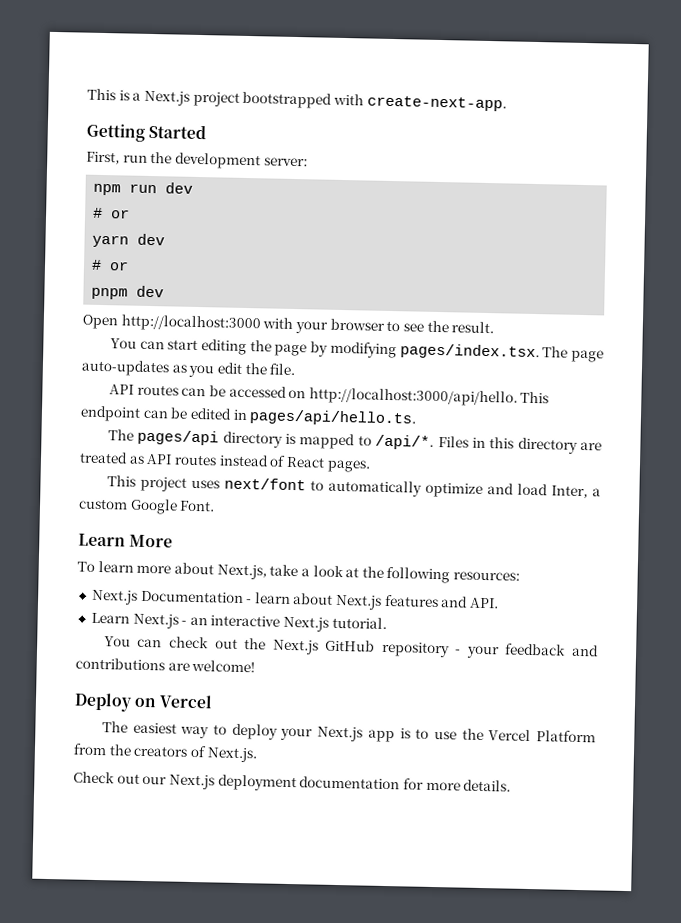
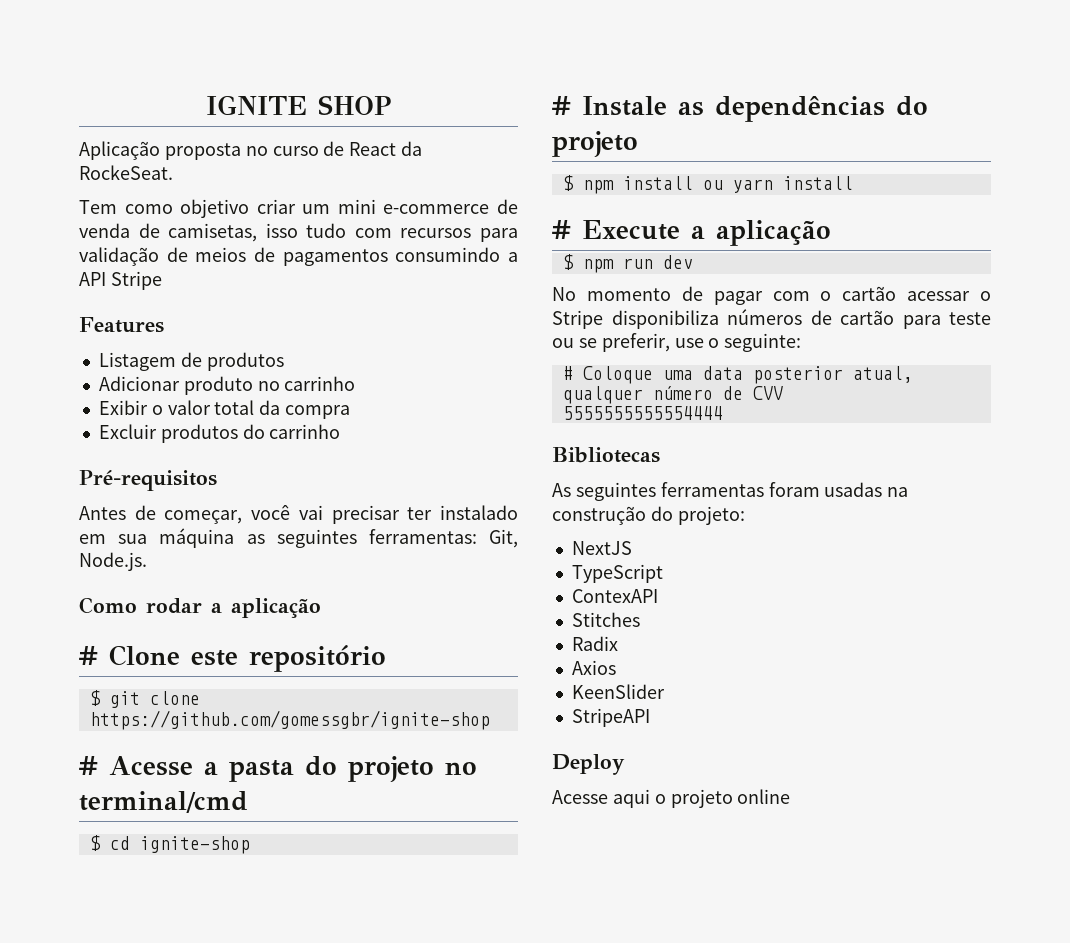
- This is a Next.js project bootstrapped with create-next-app.
- Getting Started
- First, run the development server:
- npm run dev
- # or
- yarn dev
- # or
- pnpm dev
- Open http://localhost:3000 with your browser to see the result.
- You can start editing the page by modifying pages/index.tsx. The page auto-updates as you edit the file.
- API routes can be accessed on http://localhost:3000/api/hello. This endpoint can be edited in pages/api/hello.ts.
- The pages/api directory is mapped to /api/*. Files in this directory are treated as API routes instead of React pages.
- This project uses next/font to automatically optimize and load Inter, a custom Google Font.
- Learn More
- To learn more about Next.js, take a look at the following resources:
- Next.js Documentation - learn about Next.js features and API.
- Learn Next.js - an interactive Next.js tutorial.
- You can check out the Next.js GitHub repository - your feedback and contributions are welcome!
- Deploy on Vercel
- The easiest way to deploy your Next.js app is to use the Vercel Platform from the creators of Next.js.
- Check out our Next.js deployment documentation for more details.
+ IGNITE SHOP
+ Aplicação proposta no curso de React da RockeSeat.
+ Tem como objetivo criar um mini e-commerce de venda de camisetas, isso tudo com recursos para validação de meios de pagamentos consumindo a API Stripe
+ Features
+ Listagem de produtos
+ Adicionar produto no carrinho
+ Exibir o valor total da compra
+ Excluir produtos do carrinho
+ Pré-requisitos
+ Antes de começar, você vai precisar ter instalado em sua máquina as seguintes ferramentas: Git, Node.js.
+ Como rodar a aplicação
+ # Clone este repositório
+ $ git clone https://github.com/gomessgbr/ignite-shop
+ # Acesse a pasta do projeto no terminal/cmd
+ $ cd ignite-shop
+ # Instale as dependências do projeto
+ $ npm install ou yarn install
+ # Execute a aplicação
+ $ npm run dev
+ No momento de pagar com o cartão acessar o Stripe disponibiliza números de cartão para teste ou se preferir, use o seguinte:
+ # Coloque uma data posterior atual, qualquer número de CVV
+ 5555555555554444
+ Bibliotecas
+ As seguintes ferramentas foram usadas na construção do projeto:
+ NextJS
+ TypeScript
+ ContexAPI
+ Stitches
+ Radix
+ Axios
+ KeenSlider
+ StripeAPI
+ Deploy
+ Acesse aqui o projeto online

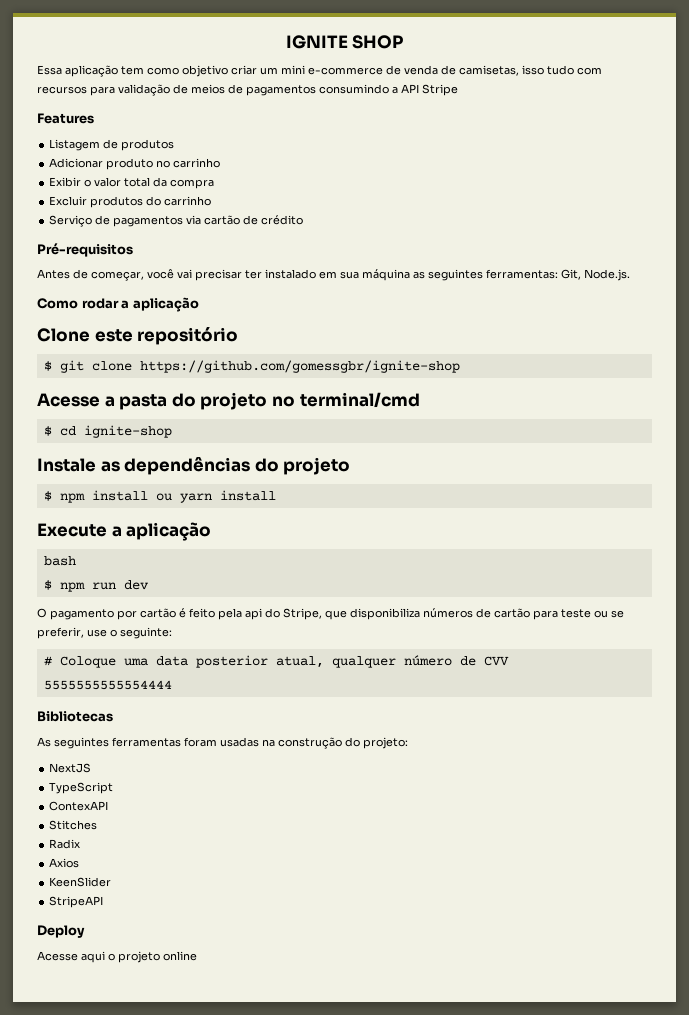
- Aplicação proposta no curso de React da RockeSeat.
- Tem como objetivo criar um mini e-commerce de venda de camisetas, isso tudo com recursos para validação de meios de pagamentos consumindo a API Stripe
+ Essa aplicação tem como objetivo criar um mini e-commerce de venda de camisetas, isso tudo com recursos para validação de meios de pagamentos consumindo a API Stripe
+ Serviço de pagamentos via cartão de crédito
- # Clone este repositório
+ Clone este repositório
- # Acesse a pasta do projeto no terminal/cmd
+ Acesse a pasta do projeto no terminal/cmd
- # Instale as dependências do projeto
+ Instale as dependências do projeto
- # Execute a aplicação
+ Execute a aplicação
+ bash
- No momento de pagar com o cartão acessar o Stripe disponibiliza números de cartão para teste ou se preferir, use o seguinte:
+ O pagamento por cartão é feito pela api do Stripe, que disponibiliza números de cartão para teste ou se preferir, use o seguinte:

